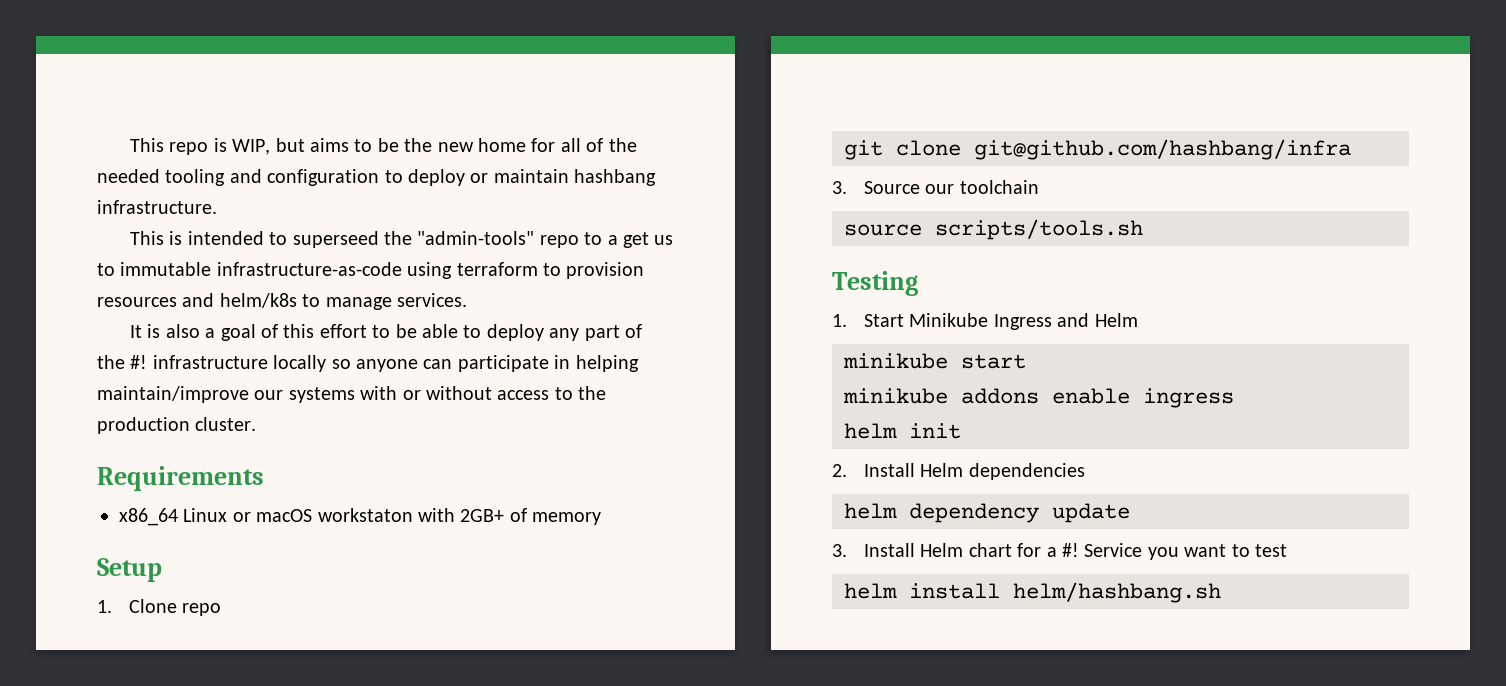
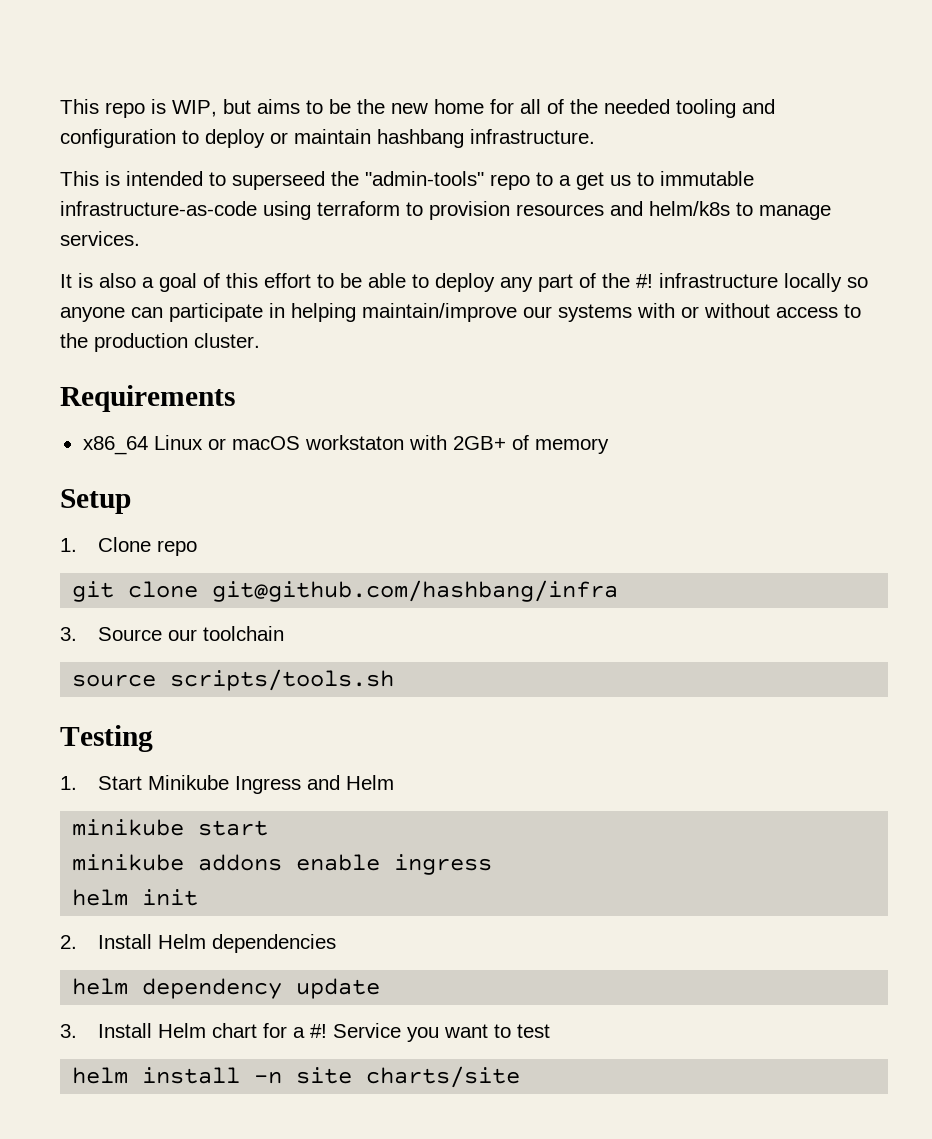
- helm install helm/hashbang.sh
+ helm install -n site charts/site

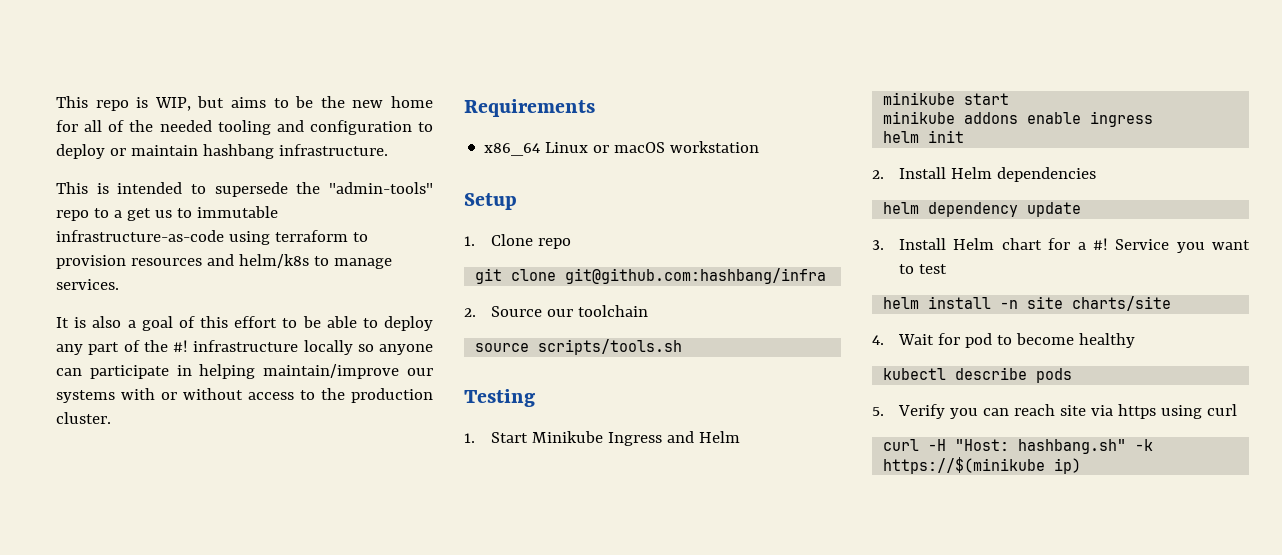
- This is intended to superseed the "admin-tools" repo to a get us to immutable infrastructure-as-code using terraform to provision resources and helm/k8s to manage services.
+ This is intended to supersede the "admin-tools" repo to a get us to immutable infrastructure-as-code using terraform to provision resources and helm/k8s to manage services.
- x86_64 Linux or macOS workstaton with 2GB+ of memory
+ x86_64 Linux or macOS workstation
- git clone git@github.com/hashbang/infra
- 3. Source our toolchain
+ git clone git@github.com:hashbang/infra
+ 2. Source our toolchain
+ 4. Wait for pod to become healthy
+ kubectl describe pods
+ 5. Verify you can reach site via https using curl
+ curl -H "Host: hashbang.sh" -k https://$(minikube ip)

